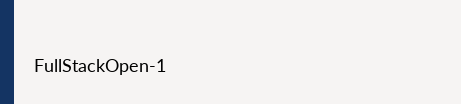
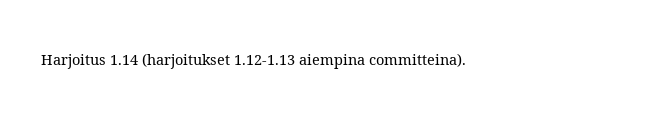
- FullStackOpen-1
+ Harjoitus 1.14 (harjoitukset 1.12-1.13 aiempina committeina).

